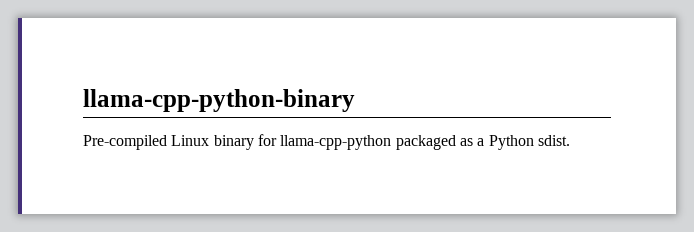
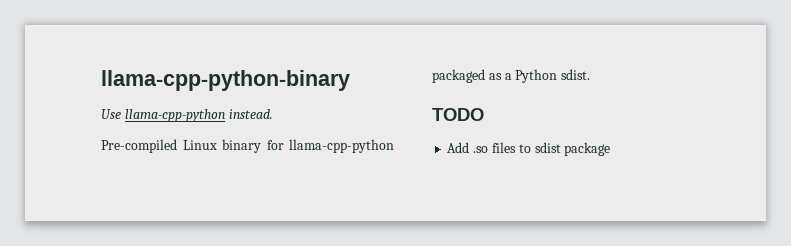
+ Use llama-cpp-python instead.
+ TODO
+ Add .so files to sdist package

